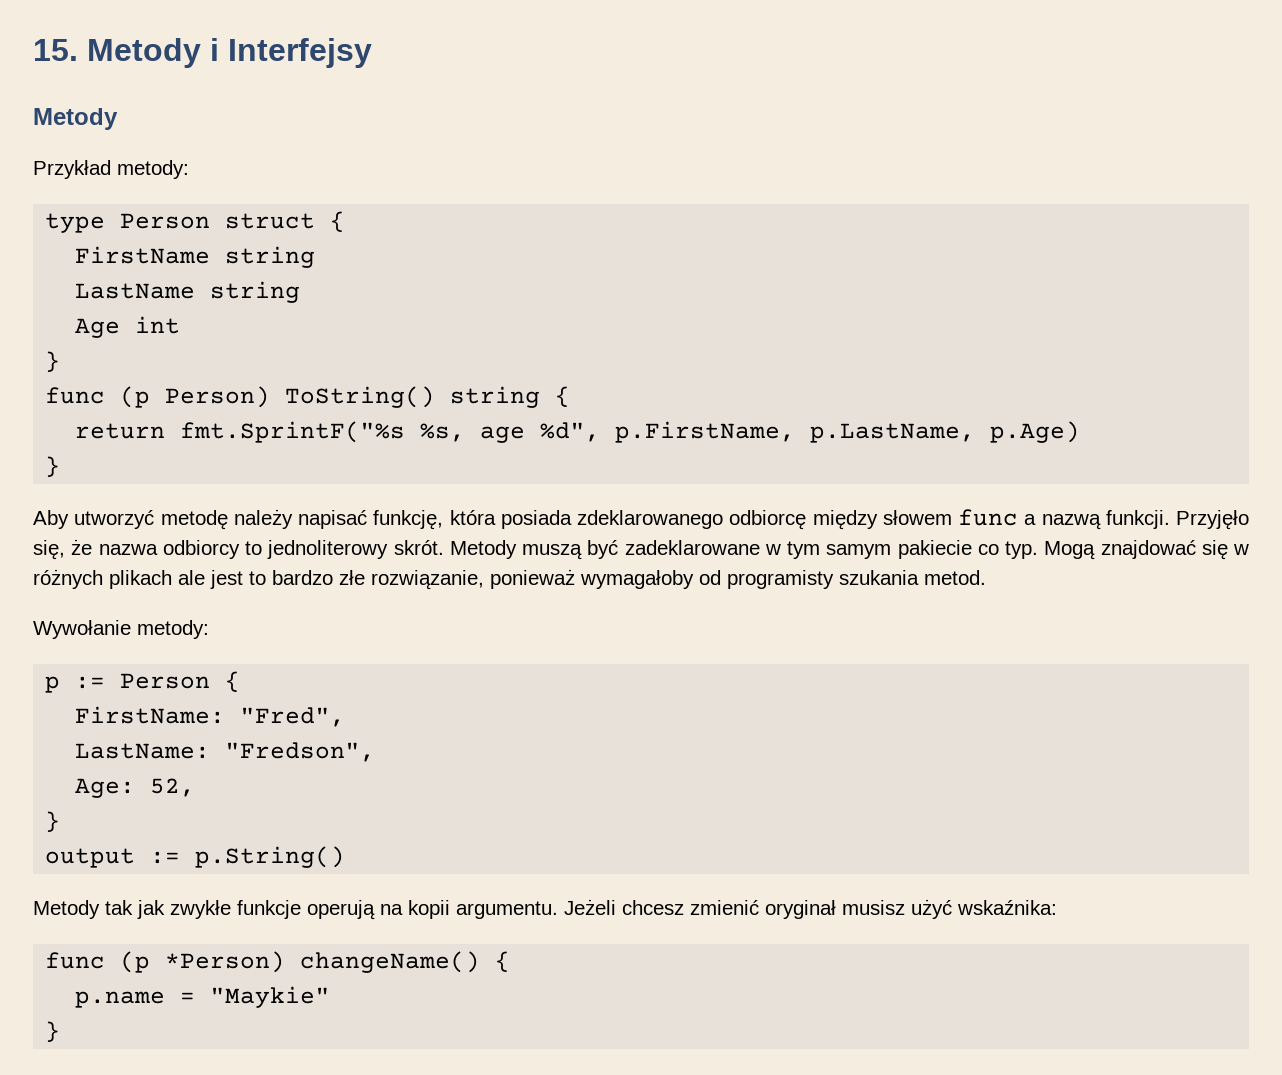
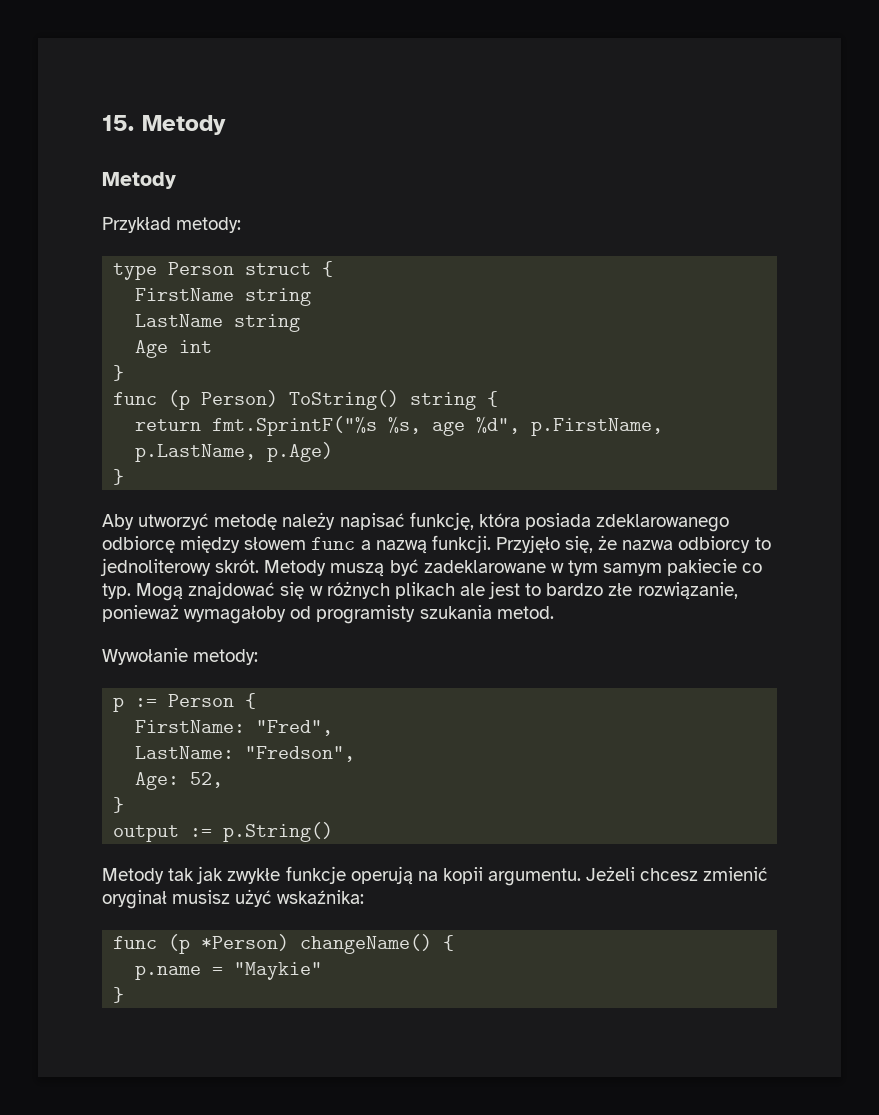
- 15. Metody i Interfejsy
+ 15. Metody

